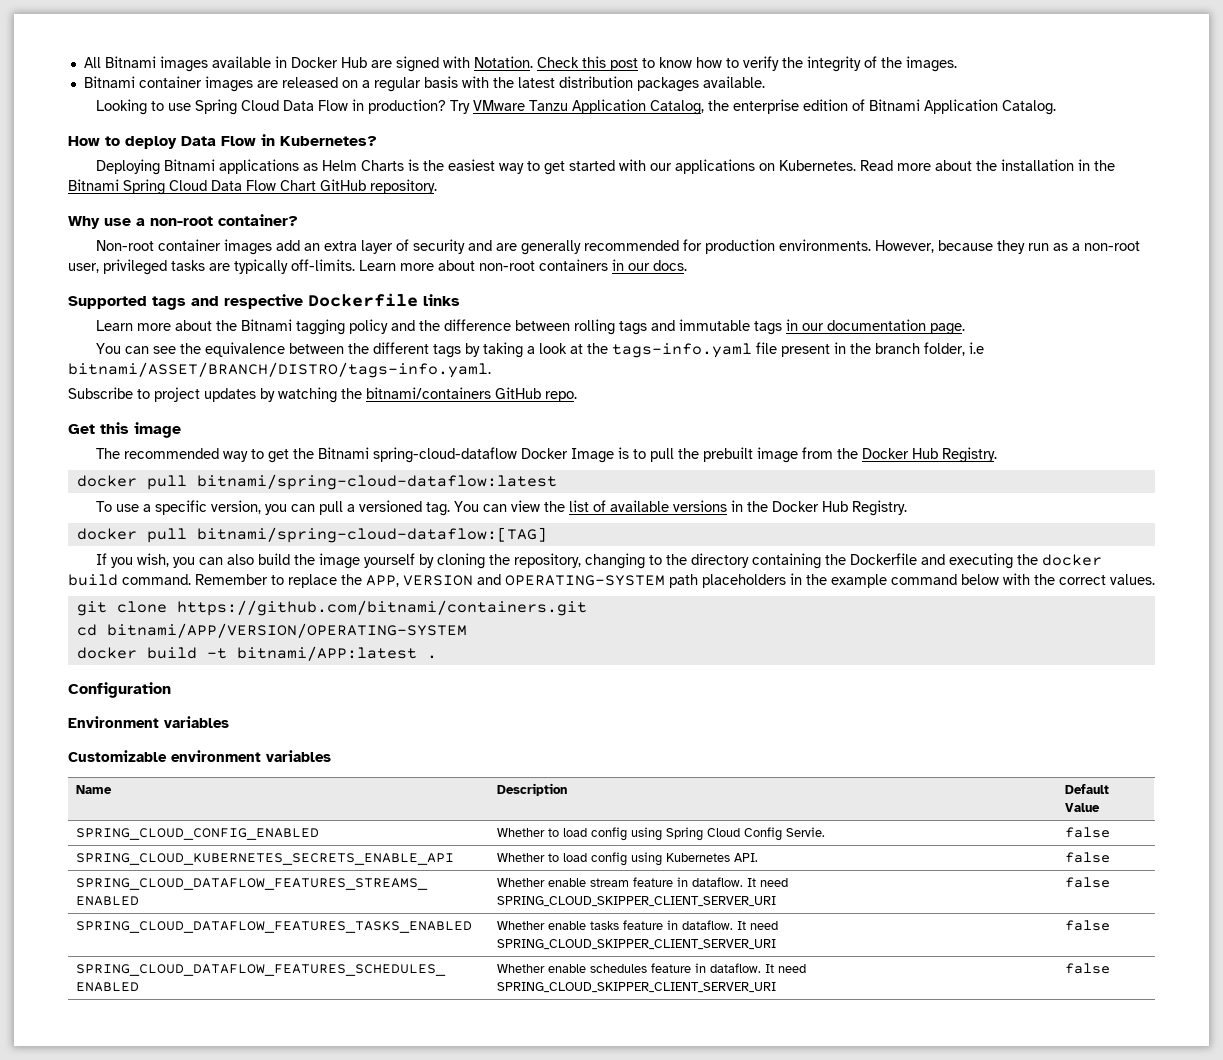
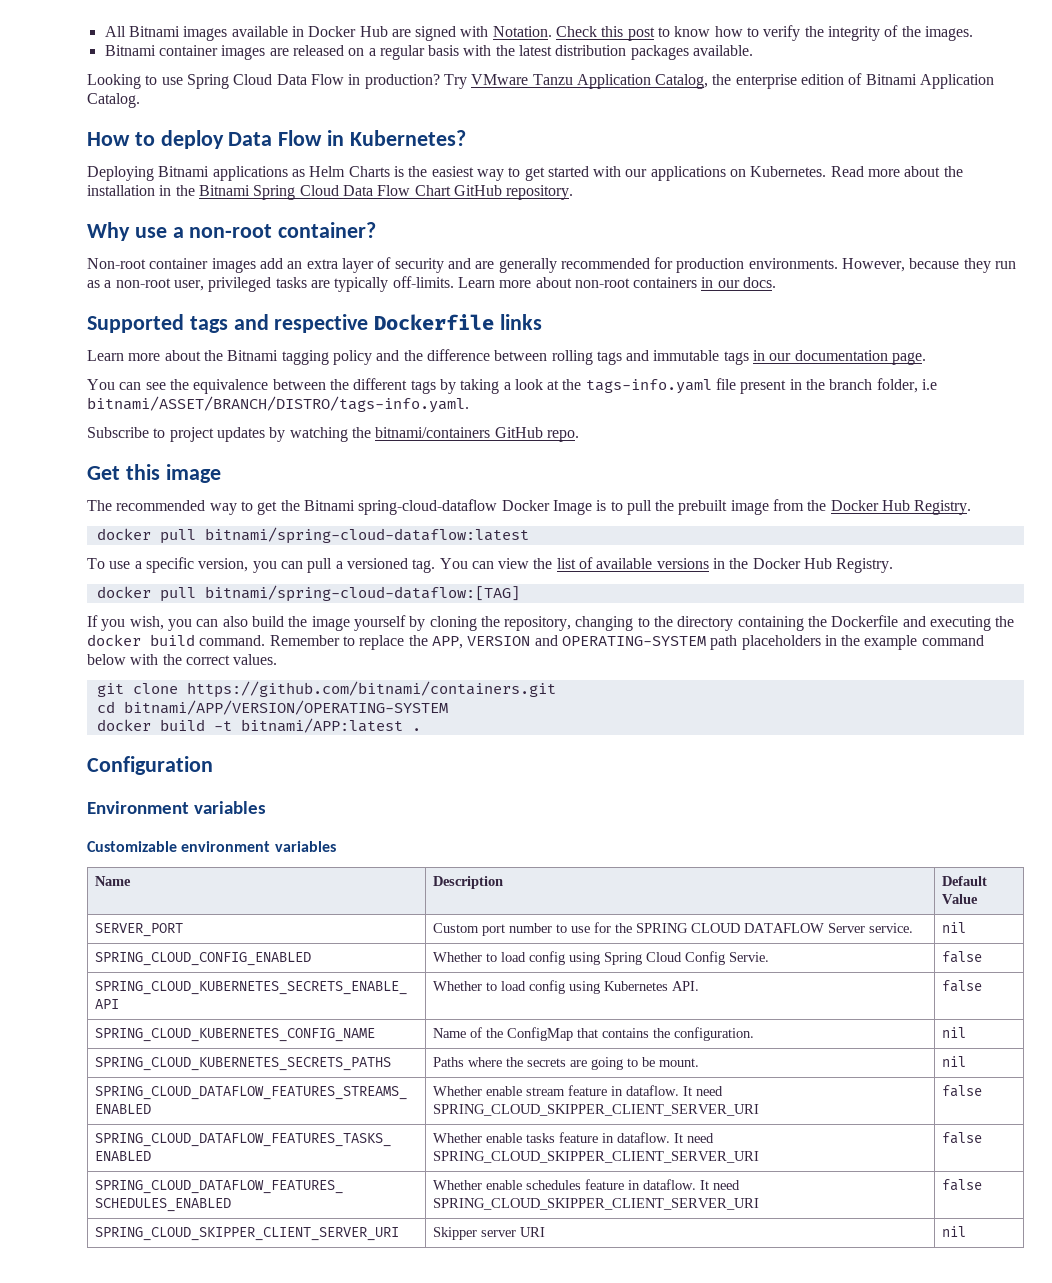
+ SERVER_PORT | Custom port number to use for the SPRING CLOUD DATAFLOW Server service. | nil
+ SPRING_CLOUD_KUBERNETES_CONFIG_NAME | Name of the ConfigMap that contains the configuration. | nil
+ SPRING_CLOUD_KUBERNETES_SECRETS_PATHS | Paths where the secrets are going to be mount. | nil
+ SPRING_CLOUD_SKIPPER_CLIENT_SERVER_URI | Skipper server URI | nil

